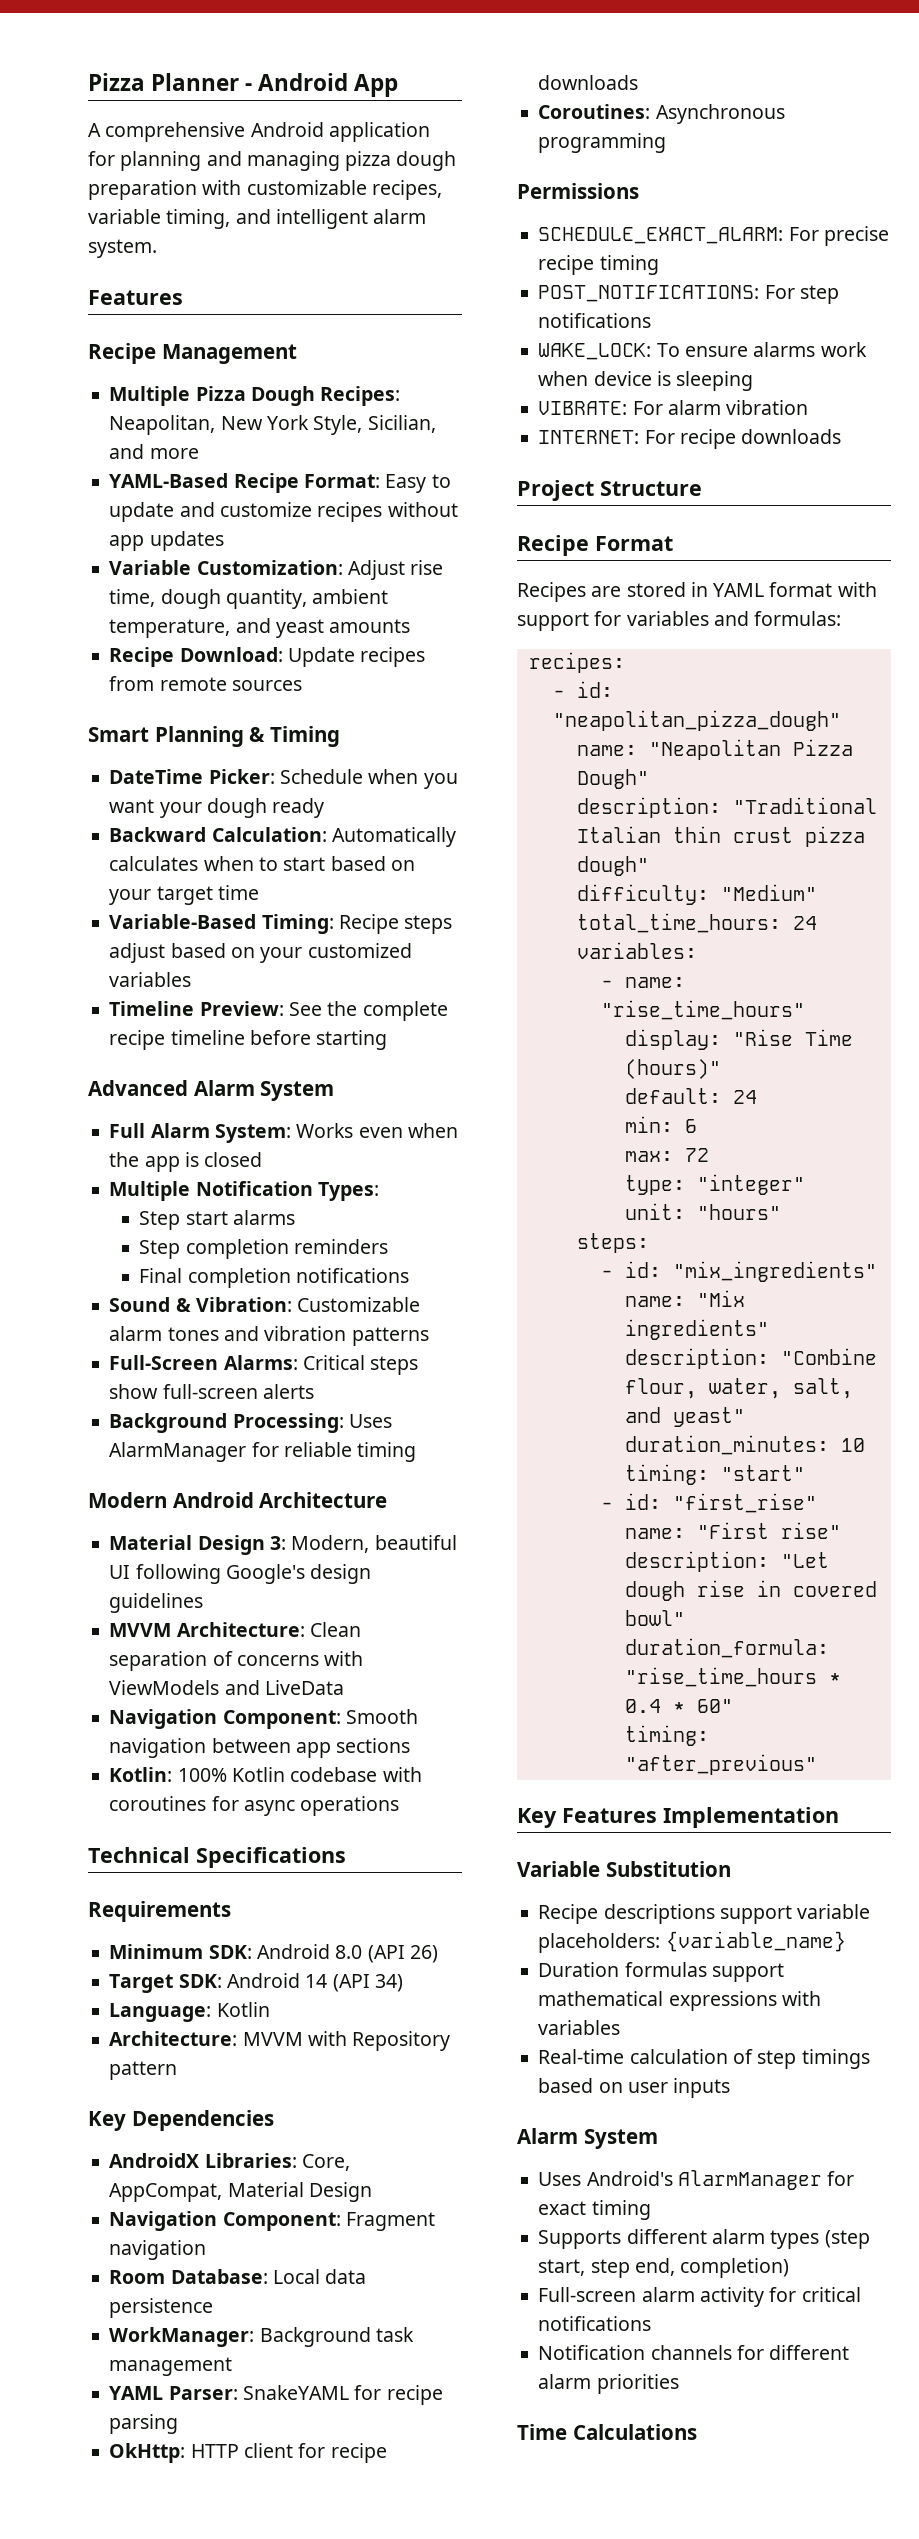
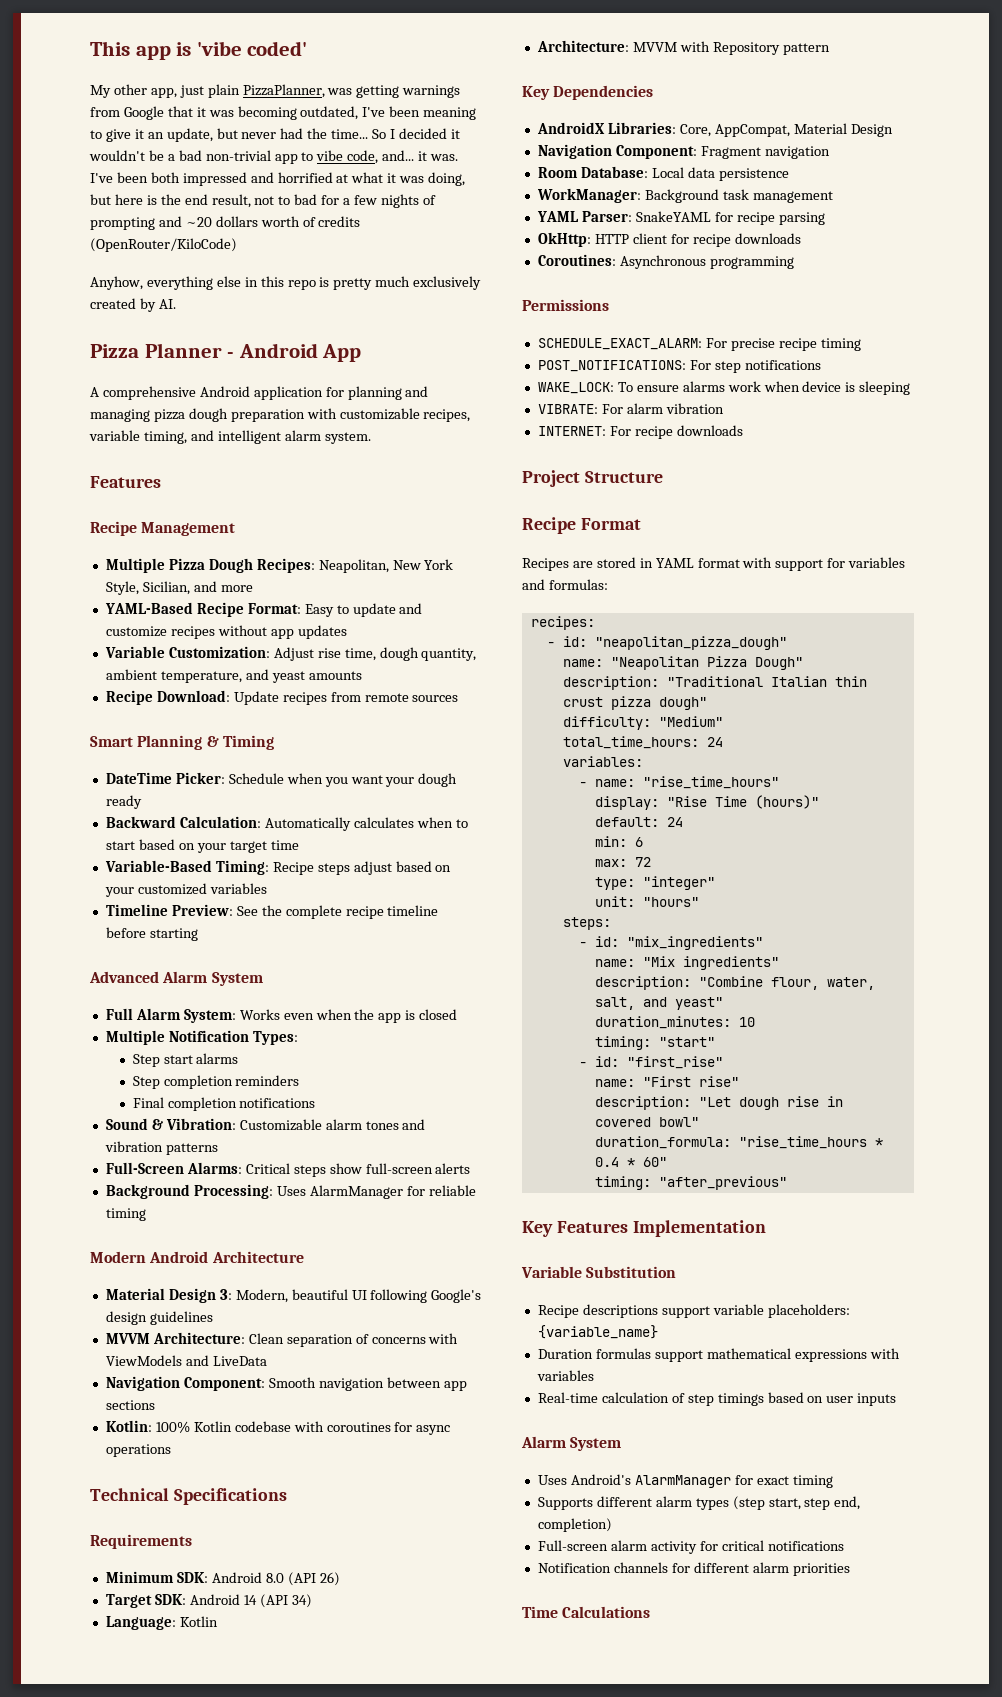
+ This app is 'vibe coded'
+ My other app, just plain PizzaPlanner, was getting warnings from Google that it was becoming outdated, I've been meaning to give it an update, but never had the time... So I decided it wouldn't be a bad non-trivial app to vibe code, and... it was. I've been both impressed and horrified at what it was doing, but here is the end result, not to bad for a few nights of prompting and ~20 dollars worth of credits (OpenRouter/KiloCode)
+ Anyhow, everything else in this repo is pretty much exclusively created by AI.

